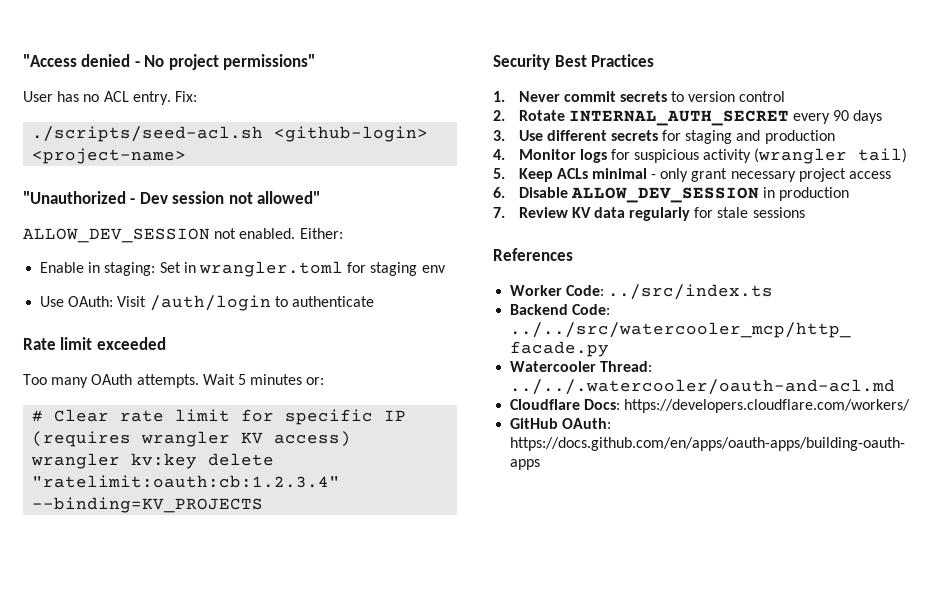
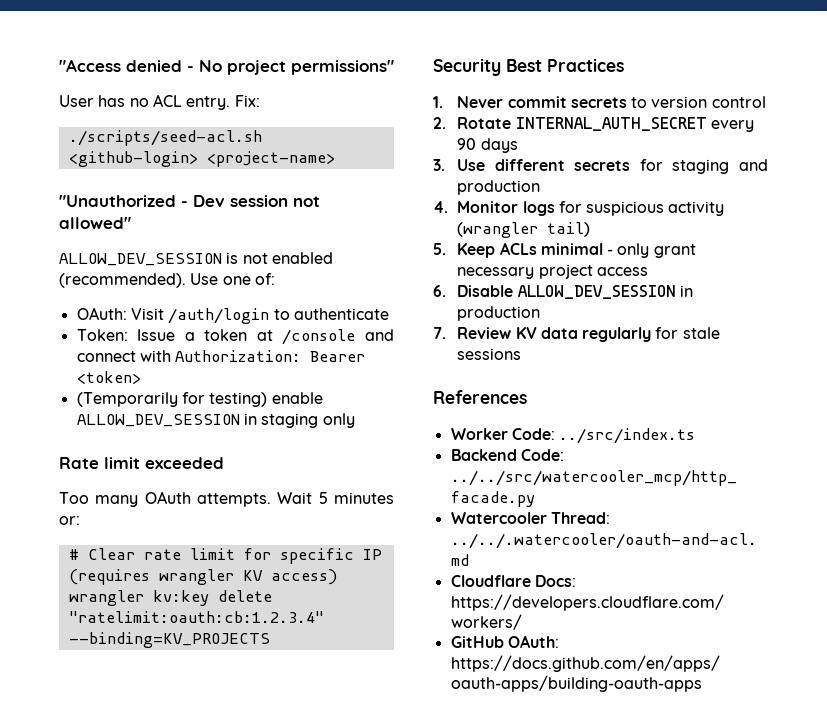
- ALLOW_DEV_SESSION not enabled. Either:
- Enable in staging: Set in wrangler.toml for staging env
- Use OAuth: Visit /auth/login to authenticate
+ ALLOW_DEV_SESSION is not enabled (recommended). Use one of:
+ OAuth: Visit /auth/login to authenticate
+ Token: Issue a token at /console and connect with Authorization: Bearer <token>
+ (Temporarily for testing) enable ALLOW_DEV_SESSION in staging only

